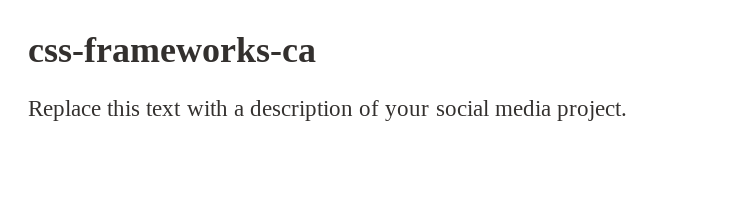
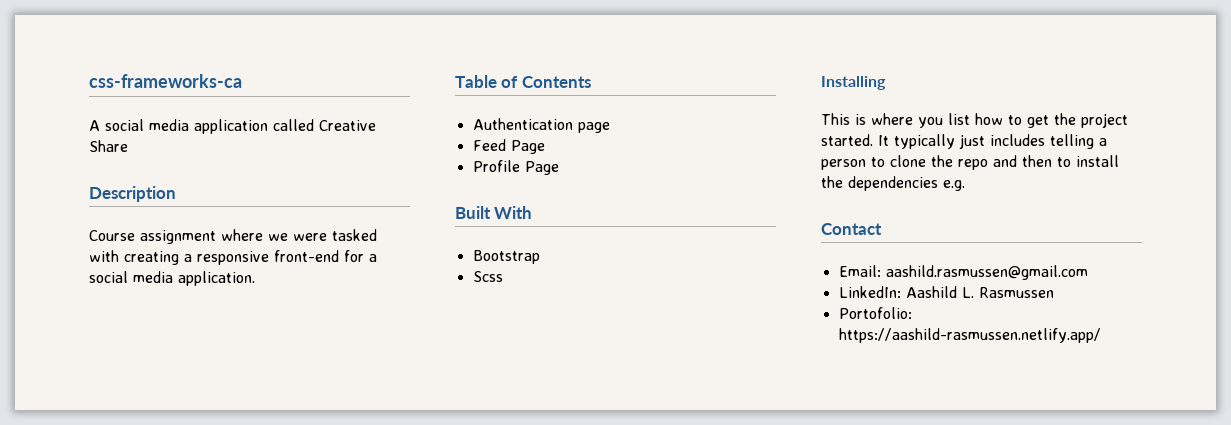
- Replace this text with a description of your social media project.
+ A social media application called Creative Share
+ Description
+ Course assignment where we were tasked with creating a responsive front-end for a social media application.
+ Table of Contents
+ Authentication page
+ Feed Page
+ Profile Page
+ Built With
+ Bootstrap
+ Scss
+ Installing
+ This is where you list how to get the project started. It typically just includes telling a person to clone the repo and then to install the dependencies e.g.
+ Contact
+ Email: aashild.rasmussen@gmail.com
+ LinkedIn: Aashild L. Rasmussen
+ Portofolio: https://aashild-rasmussen.netlify.app/

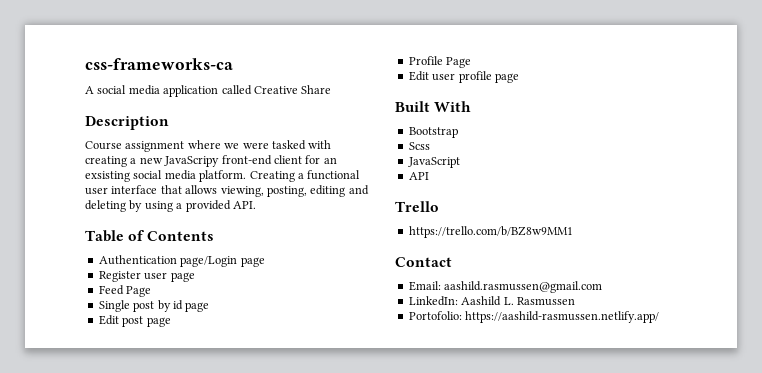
- Course assignment where we were tasked with creating a responsive front-end for a social media application.
+ Course assignment where we were tasked with creating a new JavaScripy front-end client for an exsisting social media platform. Creating a functional user interface that allows viewing, posting, editing and deleting by using a provided API.
- Authentication page
+ Authentication page/Login page
+ Register user page
+ Single post by id page
+ Edit post page
  Profile Page
+ Edit user profile page
  Built With
  Bootstrap
  Scss
- Installing
- This is where you list how to get the project started. It typically just includes telling a person to clone the repo and then to install the dependencies e.g.
+ JavaScript
+ API
+ Trello
+ https://trello.com/b/BZ8w9MM1

